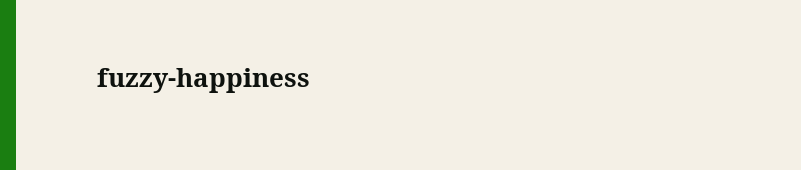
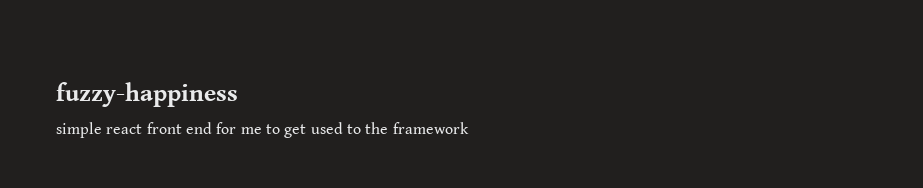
+ simple react front end for me to get used to the framework

